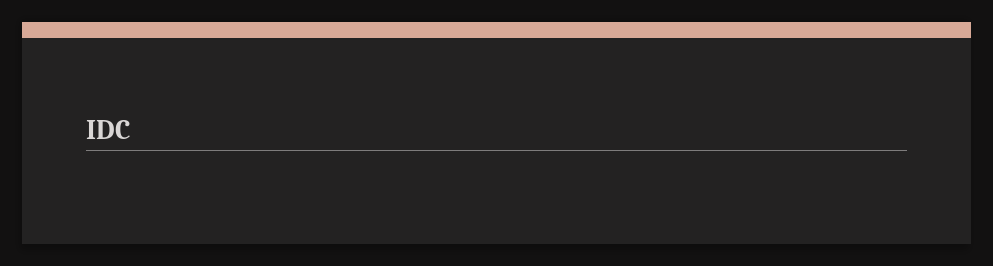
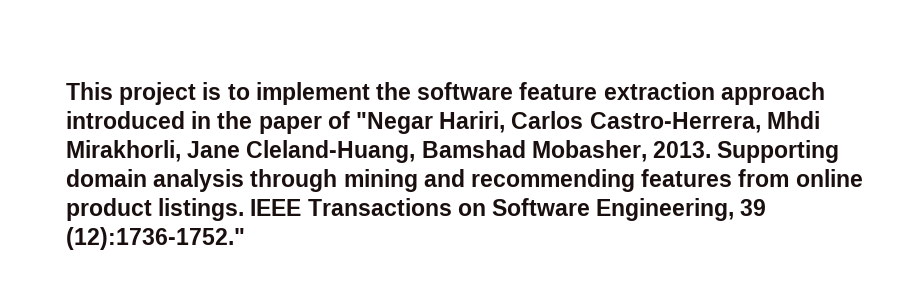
- IDC
+ This project is to implement the software feature extraction approach introduced in the paper of "Negar Hariri, Carlos Castro-Herrera, Mhdi Mirakhorli, Jane Cleland-Huang, Bamshad Mobasher, 2013. Supporting domain analysis through mining and recommending features from online product listings. IEEE Transactions on Software Engineering, 39 (12):1736-1752."

